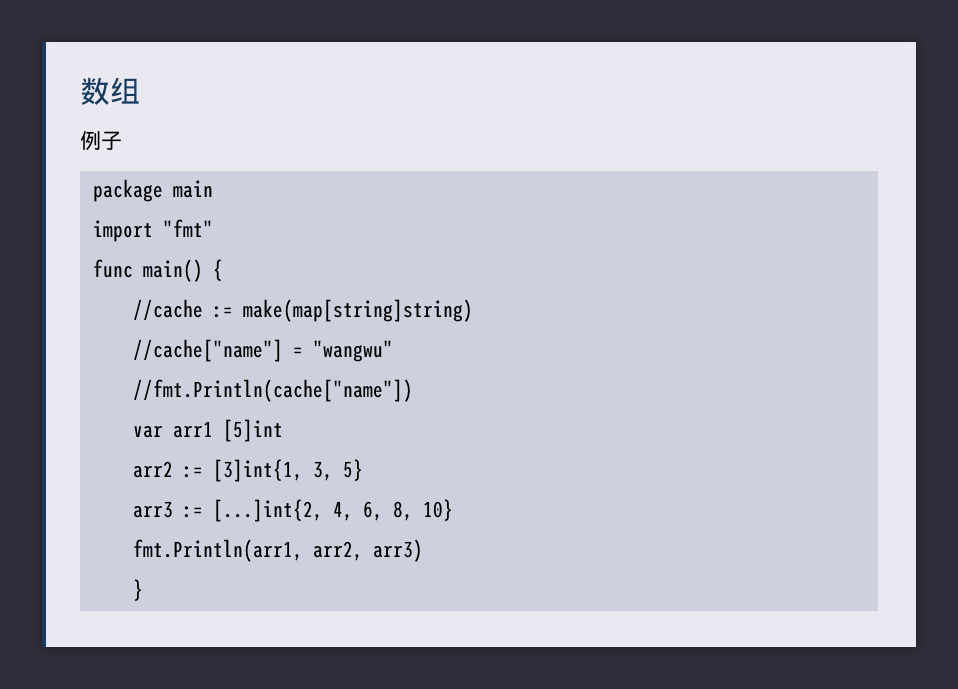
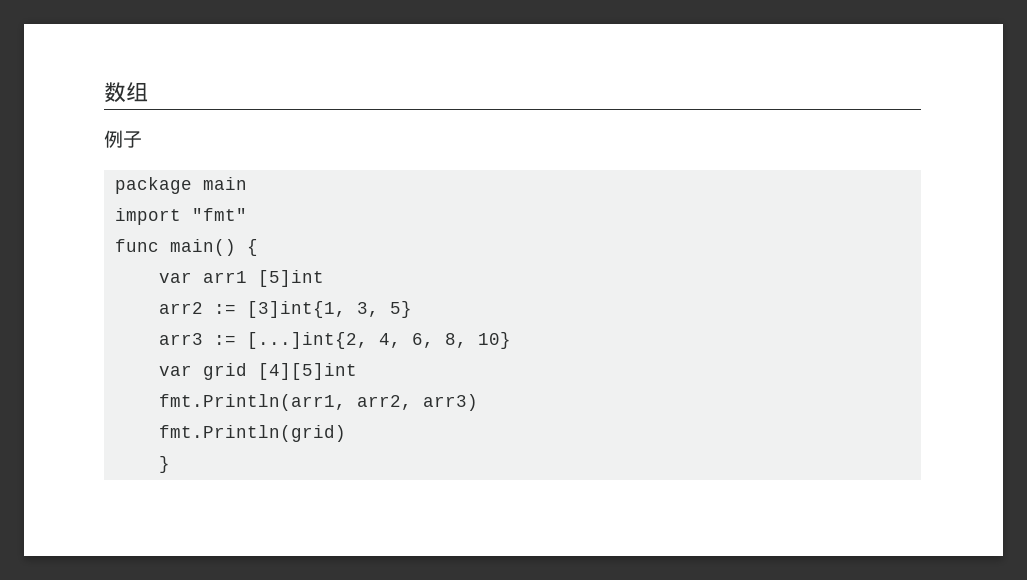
- //cache := make(map[string]string)
- //cache["name"] = "wangwu"
- //fmt.Println(cache["name"])
+ var grid [4][5]int
+ fmt.Println(grid)

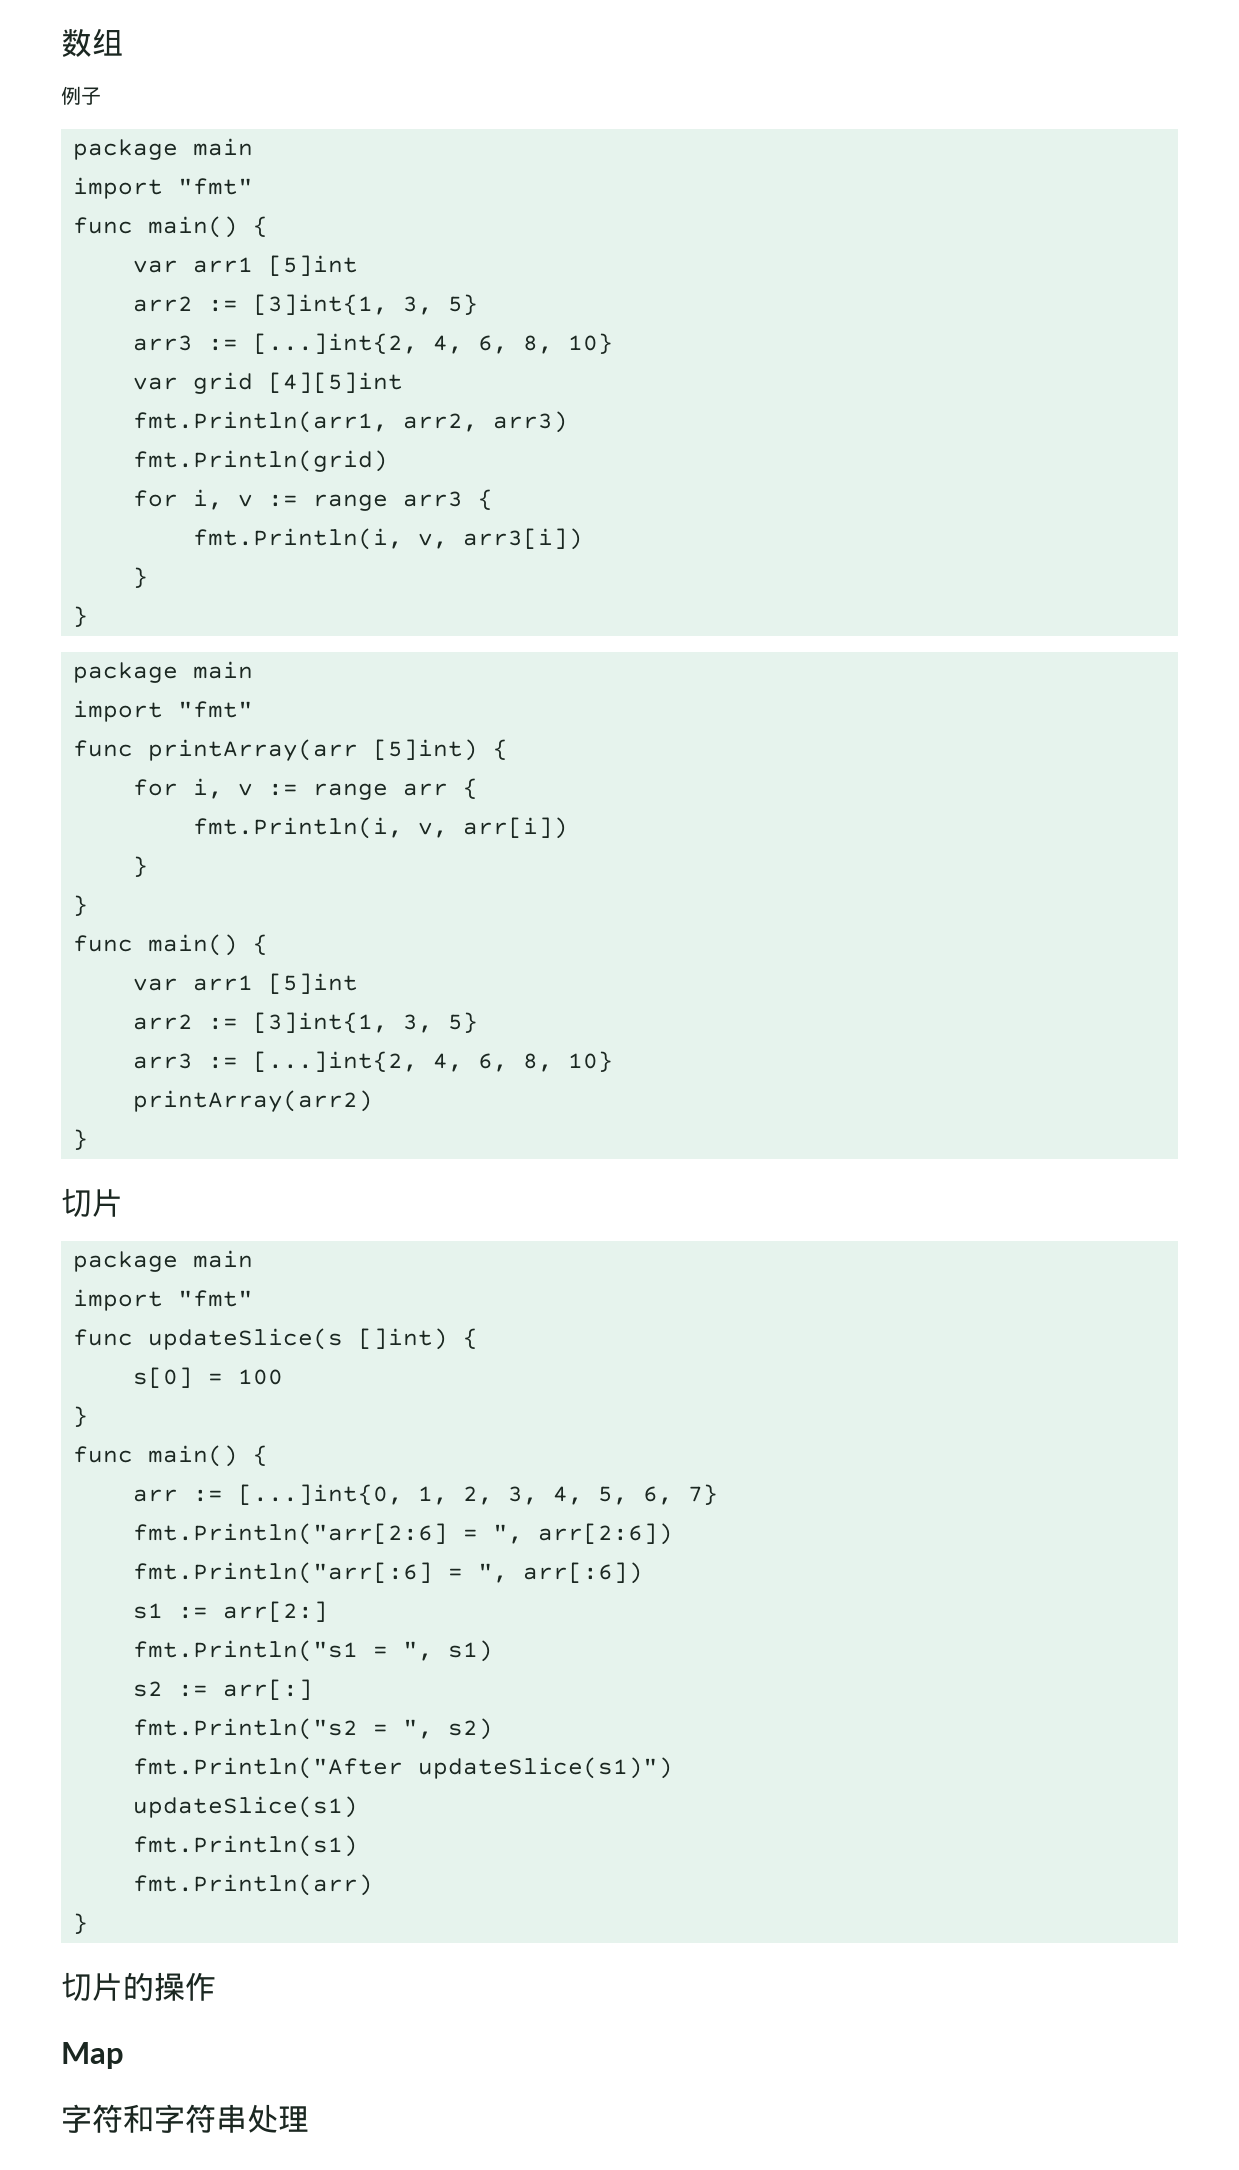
+ for i, v := range arr3 {
+ fmt.Println(i, v, arr3[i])
  }
+ }
+ package main
+ import "fmt"
+ func printArray(arr [5]int) {
+ for i, v := range arr {
+ fmt.Println(i, v, arr[i])
+ }
+ }
+ func main() {
+ var arr1 [5]int
+ arr2 := [3]int{1, 3, 5}
+ arr3 := [...]int{2, 4, 6, 8, 10}
+ printArray(arr2)
+ }
+ 切片
+ package main
+ import "fmt"
+ func updateSlice(s []int) {
+ s[0] = 100
+ }
+ func main() {
+ arr := [...]int{0, 1, 2, 3, 4, 5, 6, 7}
+ fmt.Println("arr[2:6] = ", arr[2:6])
+ fmt.Println("arr[:6] = ", arr[:6])
+ s1 := arr[2:]
+ fmt.Println("s1 = ", s1)
+ s2 := arr[:]
+ fmt.Println("s2 = ", s2)
+ fmt.Println("After updateSlice(s1)")
+ updateSlice(s1)
+ fmt.Println(s1)
+ fmt.Println(arr)
+ }
+ 切片的操作
+ Map
+ 字符和字符串处理

